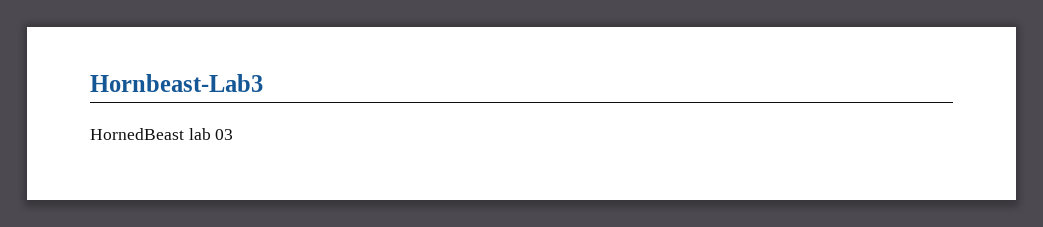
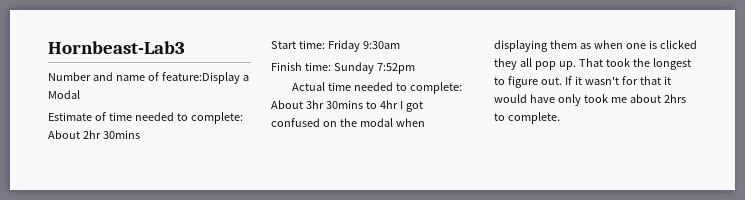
- HornedBeast lab 03
+ Number and name of feature:Display a Modal
+ Estimate of time needed to complete: About 2hr 30mins
+ Start time: Friday 9:30am
+ Finish time: Sunday 7:52pm
+ Actual time needed to complete: About 3hr 30mins to 4hr I got confused on the modal when displaying them as when one is clicked they all pop up. That took the longest to figure out. If it wasn't for that it would have only took me about 2hrs to complete.

